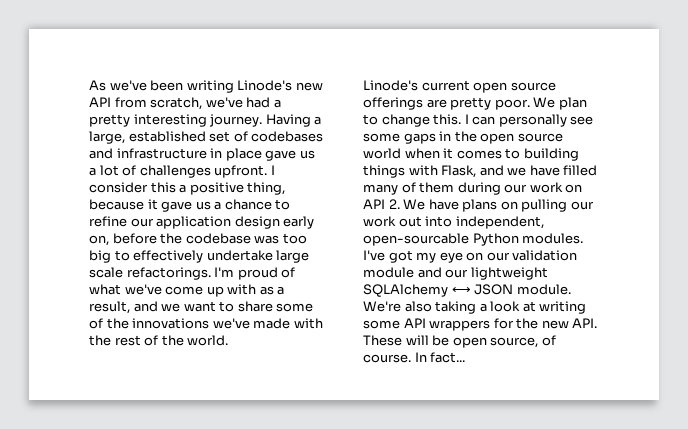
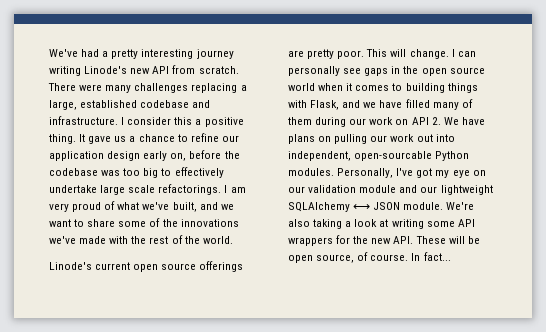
- As we've been writing Linode's new API from scratch, we've had a pretty interesting journey. Having a large, established set of codebases and infrastructure in place gave us a lot of challenges upfront.
+ We've had a pretty interesting journey writing Linode's new API from scratch. There were many challenges replacing a large, established codebase and infrastructure.
- I consider this a positive thing, because it gave us a chance to refine our application design early on, before the codebase was too big to effectively undertake large scale refactorings.
+ I consider this a positive thing. It gave us a chance to refine our application design early on, before the codebase was too big to effectively undertake large scale refactorings.
- I'm proud of what we've come up with as a result, and we want to share some of the innovations we've made with the rest of the world.
+ I am very proud of what we've built, and we want to share some of the innovations we've made with the rest of the world.
- We plan to change this.
+ This will change.
- I can personally see some gaps in the open source world when it comes to building things with Flask, and we have filled many of them during our work on API 2. We have plans on pulling our work out into independent, open-sourcable Python modules.
+ I can personally see gaps in the open source world when it comes to building things with Flask, and we have filled many of them during our work on API 2. We have plans on pulling our work out into independent, open-sourcable Python modules.
- I've got my eye on our validation module and our lightweight SQLAlchemy ⟷ JSON module.
+ Personally, I've got my eye on our validation module and our lightweight SQLAlchemy ⟷ JSON module.

